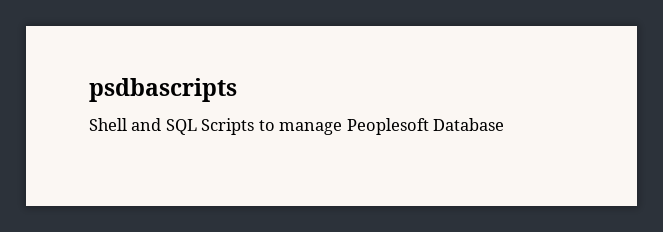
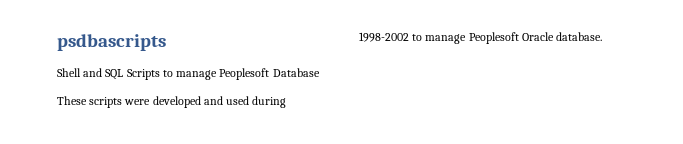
+ These scripts were developed and used during 1998-2002 to manage Peoplesoft Oracle database.

